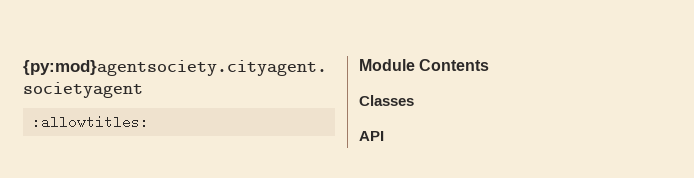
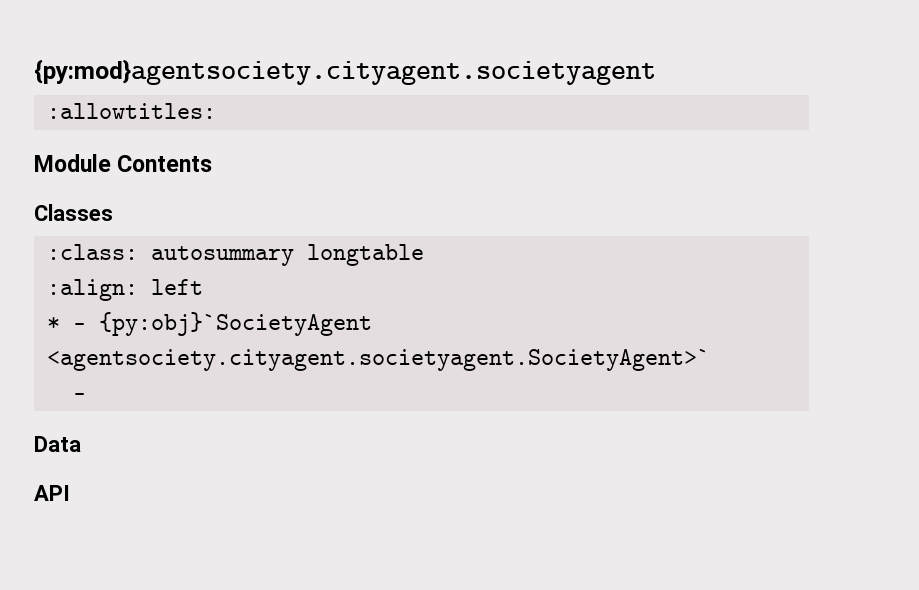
+ :class: autosummary longtable
+ :align: left
+ * - {py:obj}`SocietyAgent <agentsociety.cityagent.societyagent.SocietyAgent>`
+ -
+ Data

